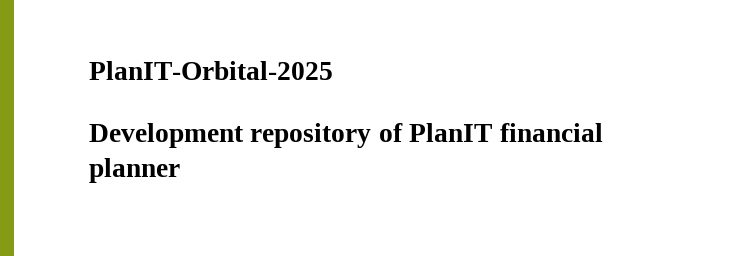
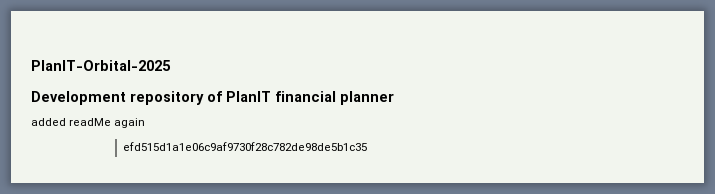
+ added readMe again
+ efd515d1a1e06c9af9730f28c782de98de5b1c35

